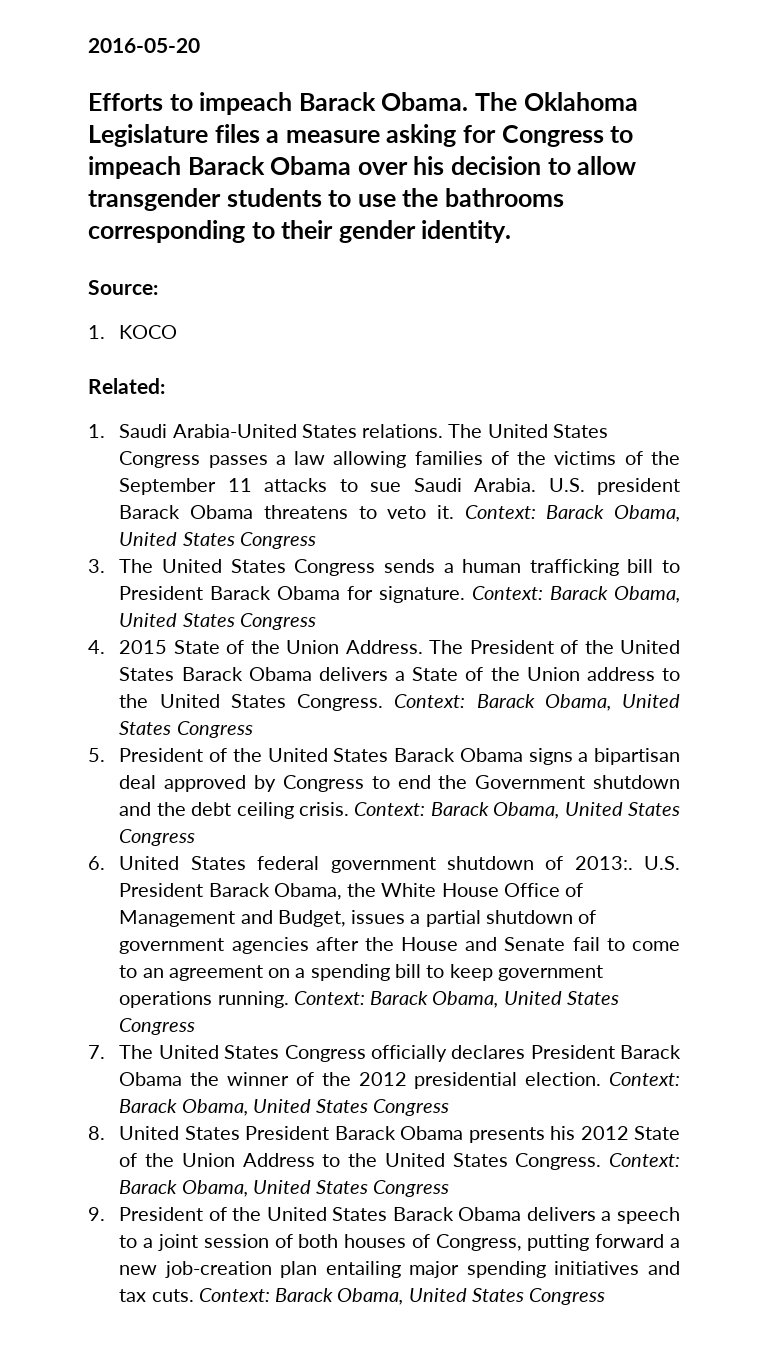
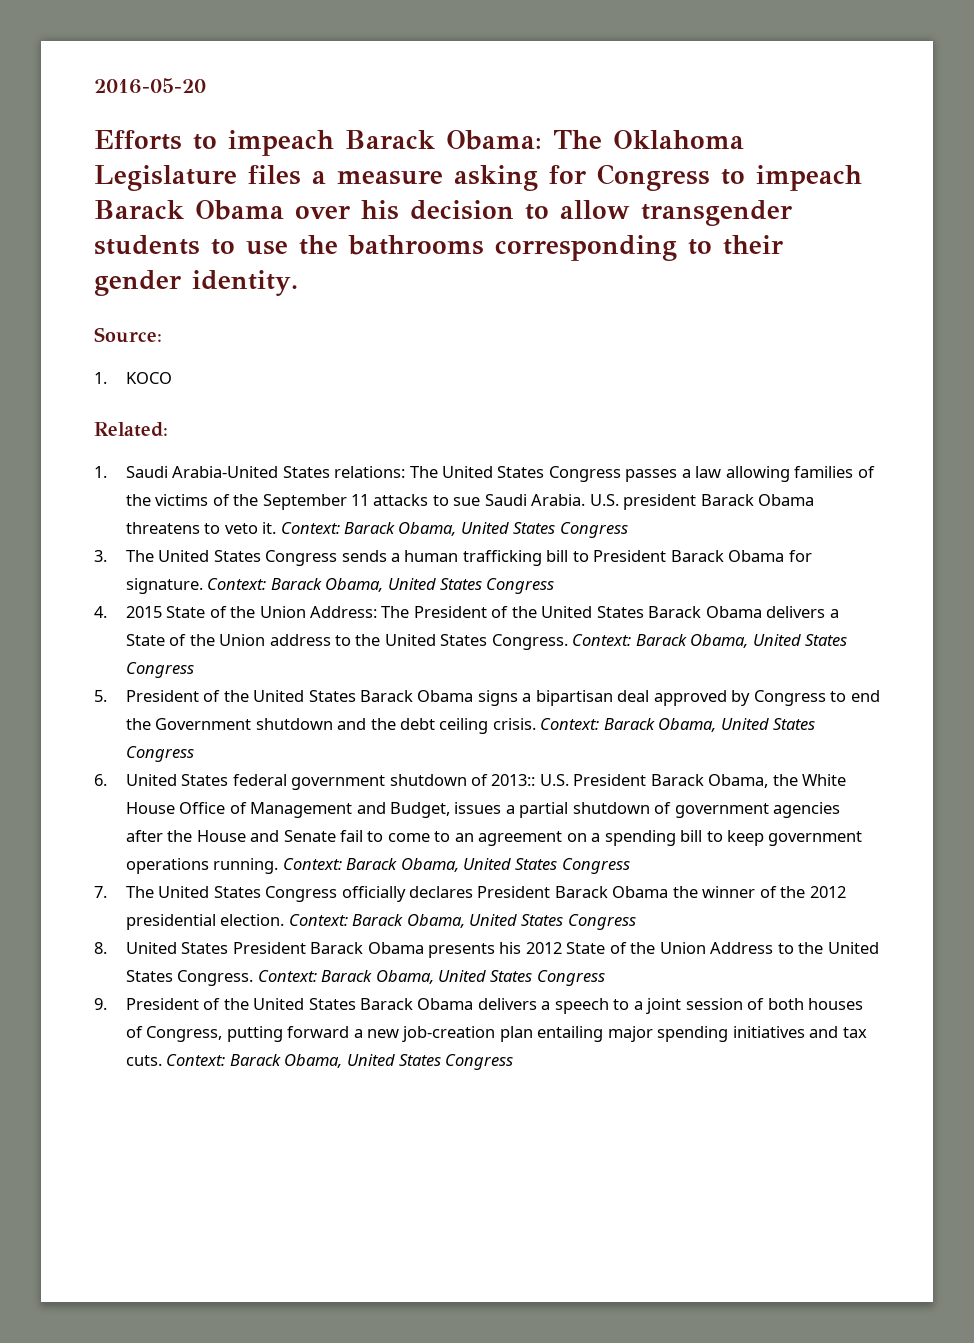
- Efforts to impeach Barack Obama. The Oklahoma Legislature files a measure asking for Congress to impeach Barack Obama over his decision to allow transgender students to use the bathrooms corresponding to their gender identity.
+ Efforts to impeach Barack Obama: The Oklahoma Legislature files a measure asking for Congress to impeach Barack Obama over his decision to allow transgender students to use the bathrooms corresponding to their gender identity.
- 1. Saudi Arabia-United States relations. The United States Congress passes a law allowing families of the victims of the September 11 attacks to sue Saudi Arabia.
+ 1. Saudi Arabia-United States relations: The United States Congress passes a law allowing families of the victims of the September 11 attacks to sue Saudi Arabia.
- 4. 2015 State of the Union Address. The President of the United States Barack Obama delivers a State of the Union address to the United States Congress.
+ 4. 2015 State of the Union Address: The President of the United States Barack Obama delivers a State of the Union address to the United States Congress.
- 6. United States federal government shutdown of 2013:. U.S. President Barack Obama, the White House Office of Management and Budget, issues a partial shutdown of government agencies after the House and Senate fail to come to an agreement on a spending bill to keep government operations running.
+ 6. United States federal government shutdown of 2013:: U.S. President Barack Obama, the White House Office of Management and Budget, issues a partial shutdown of government agencies after the House and Senate fail to come to an agreement on a spending bill to keep government operations running.

